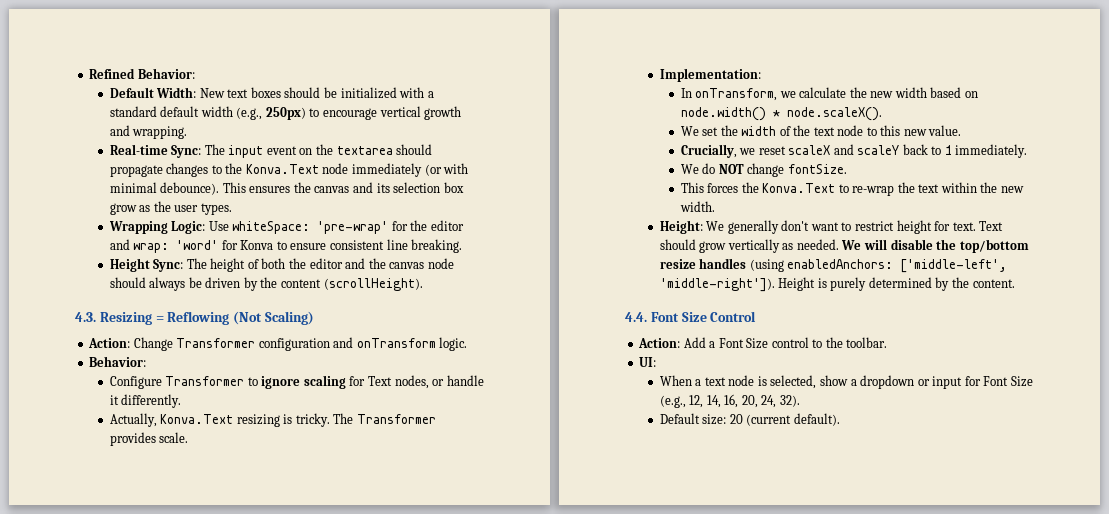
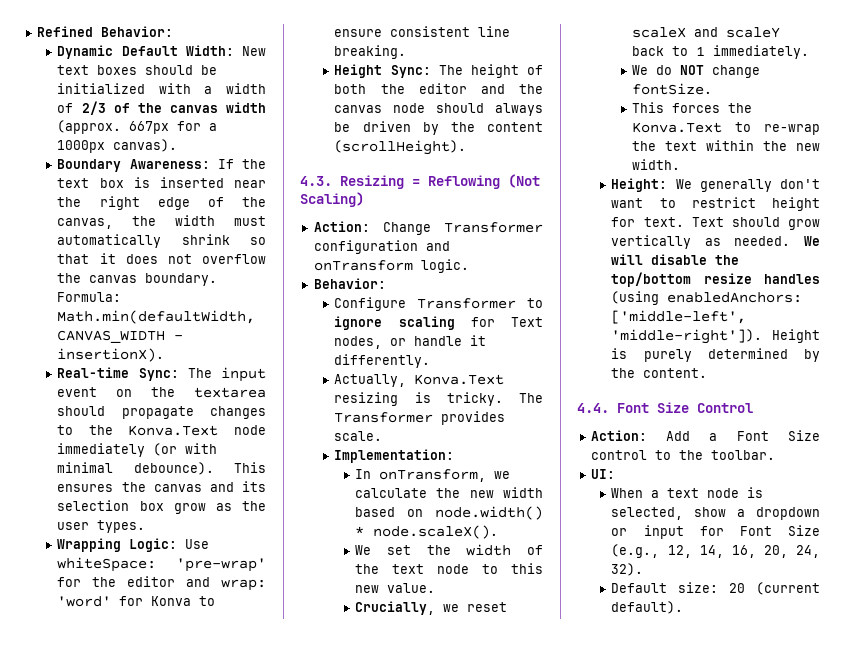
- Default Width: New text boxes should be initialized with a standard default width (e.g., 250px) to encourage vertical growth and wrapping.
+ Dynamic Default Width: New text boxes should be initialized with a width of 2/3 of the canvas width (approx. 667px for a 1000px canvas).
+ Boundary Awareness: If the text box is inserted near the right edge of the canvas, the width must automatically shrink so that it does not overflow the canvas boundary. Formula: Math.min(defaultWidth, CANVAS_WIDTH - insertionX).

